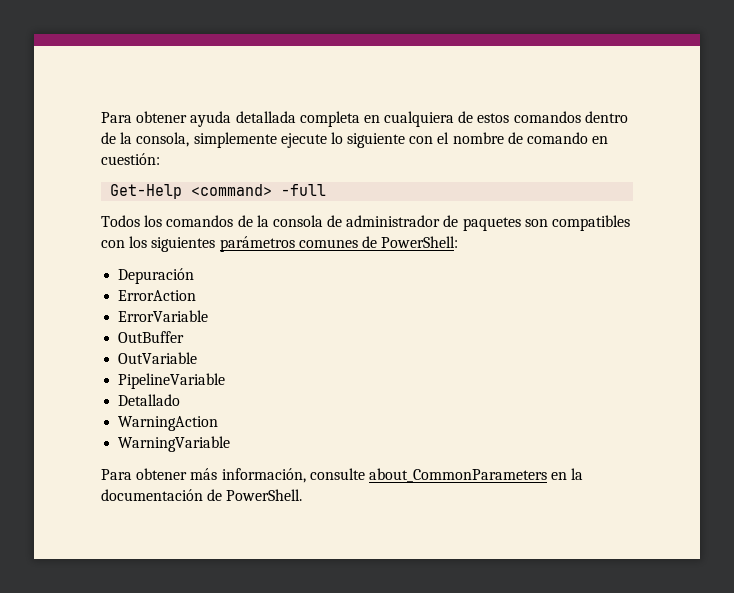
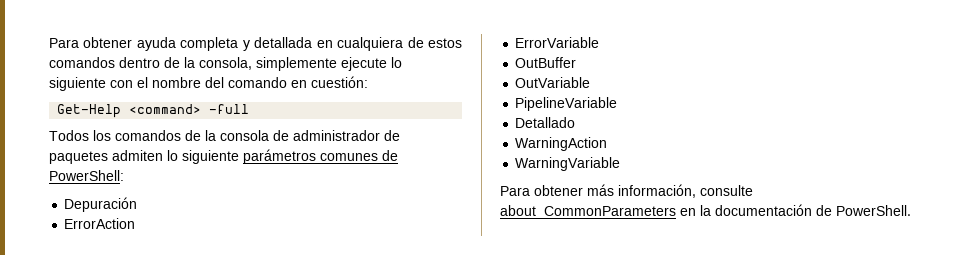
- Para obtener ayuda detallada completa en cualquiera de estos comandos dentro de la consola, simplemente ejecute lo siguiente con el nombre de comando en cuestión:
+ Para obtener ayuda completa y detallada en cualquiera de estos comandos dentro de la consola, simplemente ejecute lo siguiente con el nombre del comando en cuestión:
- Todos los comandos de la consola de administrador de paquetes son compatibles con los siguientes parámetros comunes de PowerShell:
+ Todos los comandos de la consola de administrador de paquetes admiten lo siguiente parámetros comunes de PowerShell:

